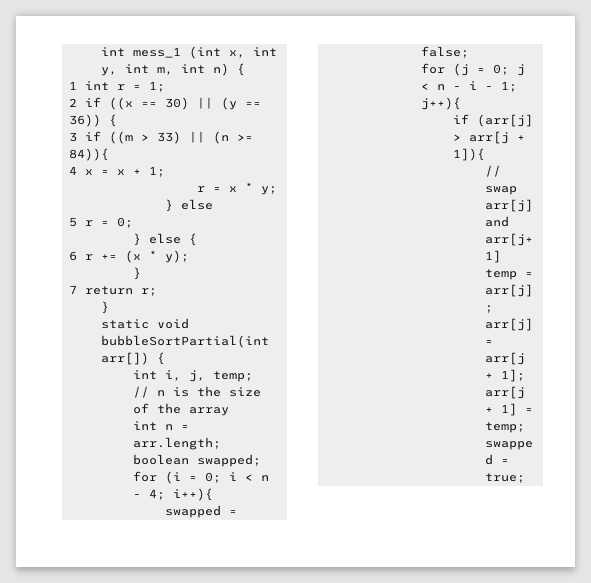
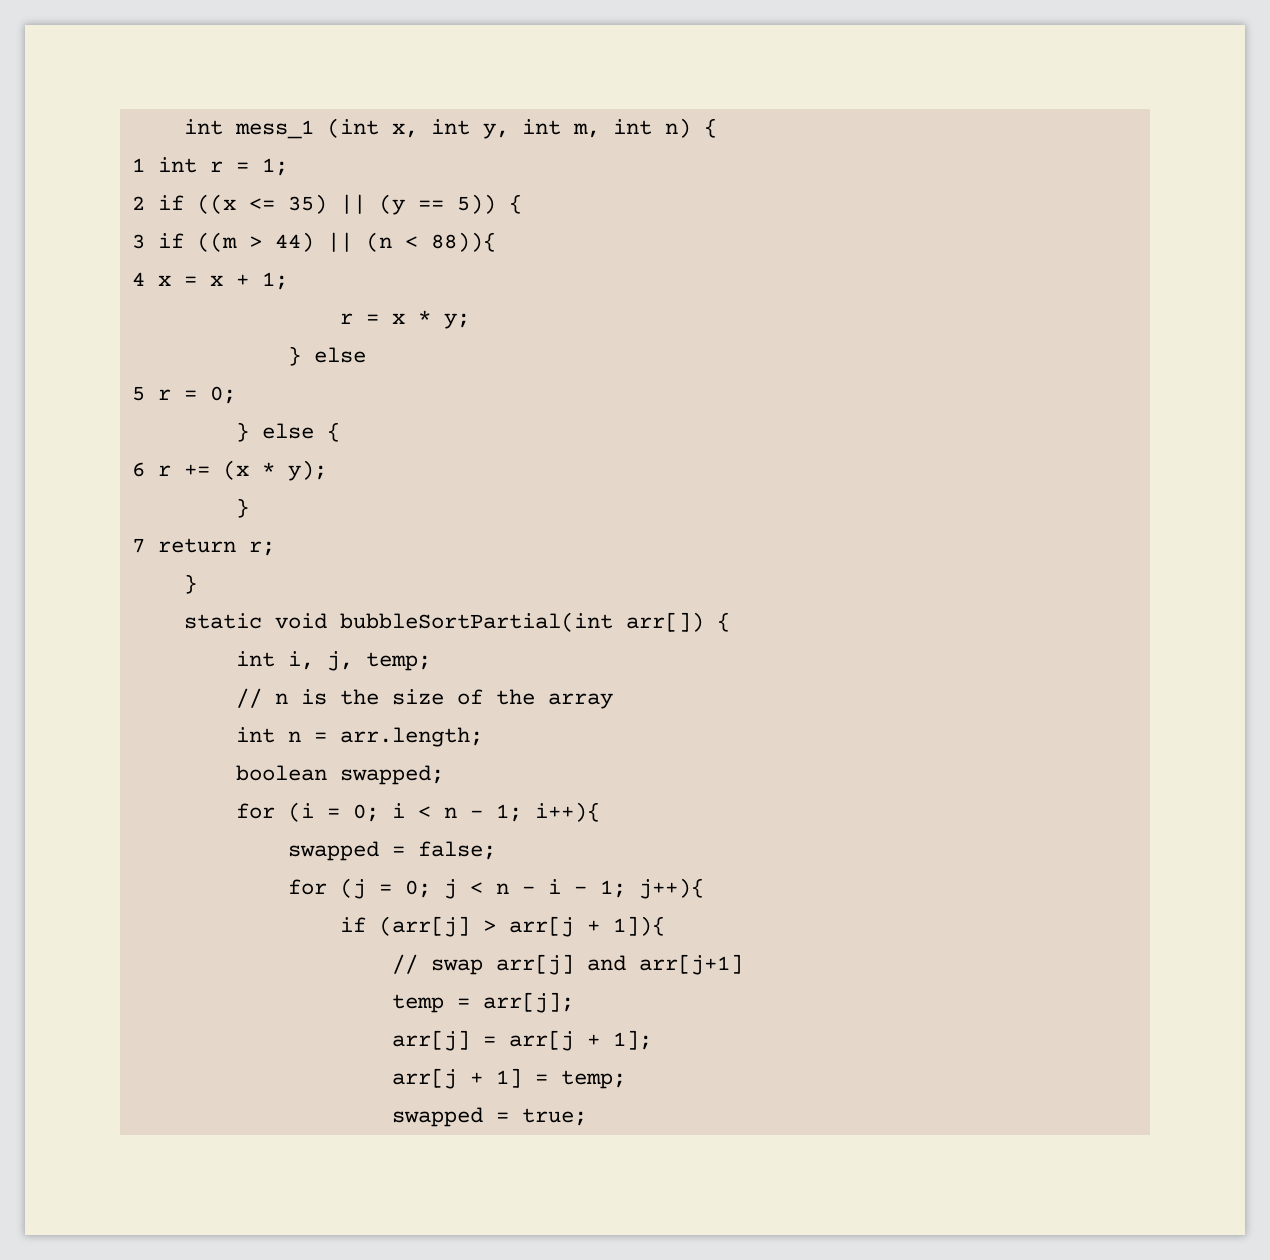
- 2 if ((x == 30) || (y == 36)) {
+ 2 if ((x <= 35) || (y == 5)) {
- 3 if ((m > 33) || (n >= 84)){
+ 3 if ((m > 44) || (n < 88)){
- for (i = 0; i < n - 4; i++){
+ for (i = 0; i < n - 1; i++){

